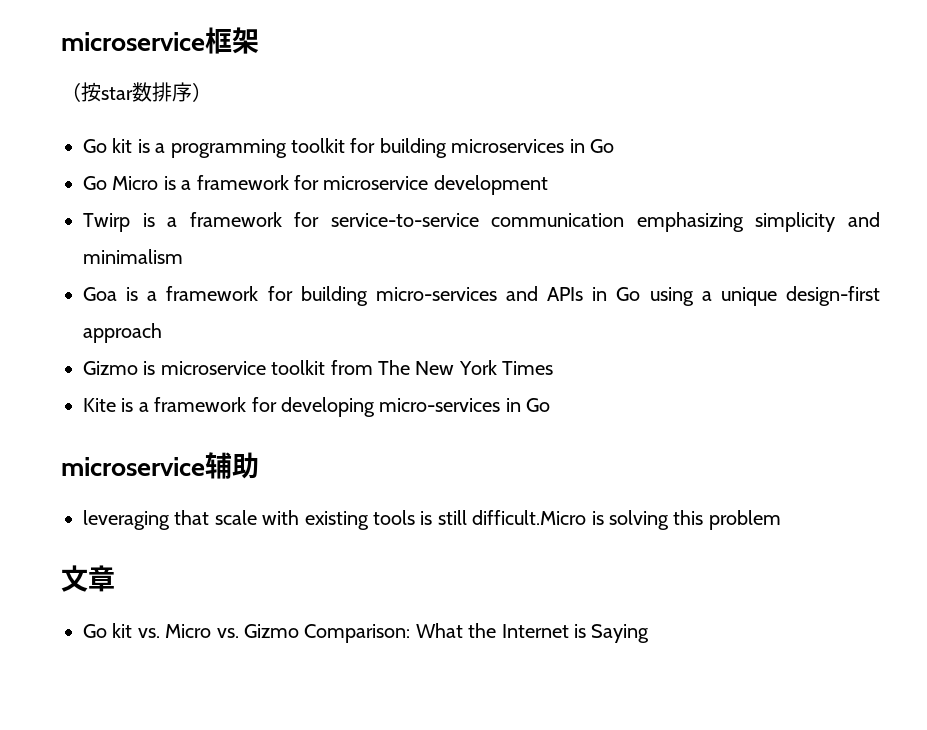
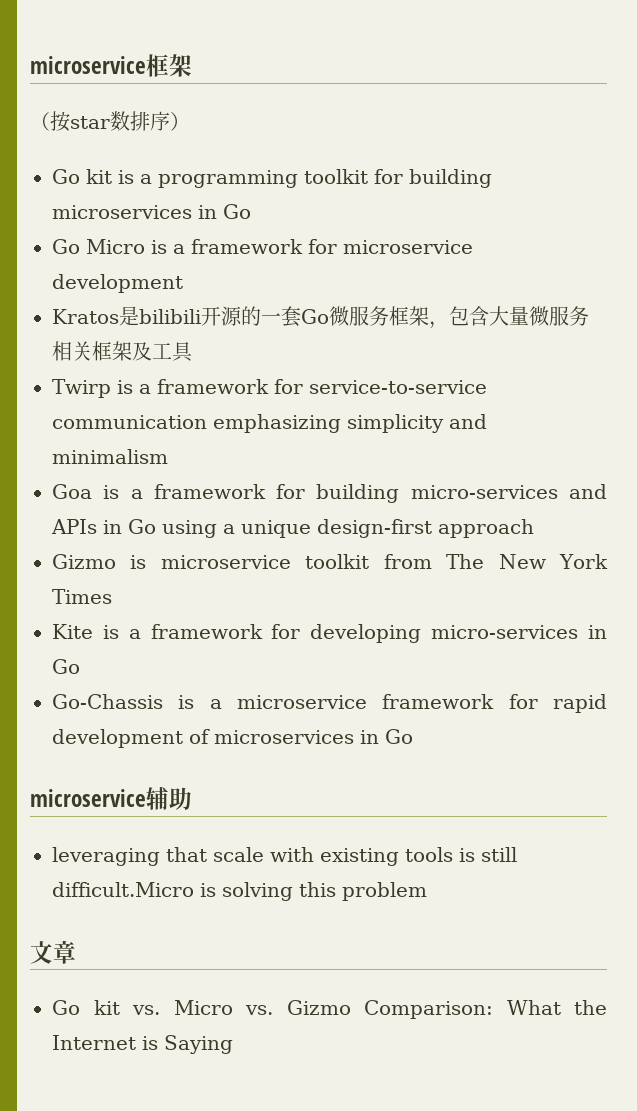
+ Kratos是bilibili开源的一套Go微服务框架，包含大量微服务相关框架及工具
+ Go-Chassis is a microservice framework for rapid development of microservices in Go

